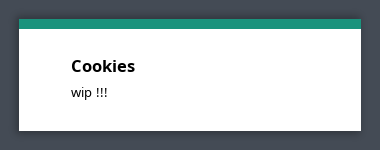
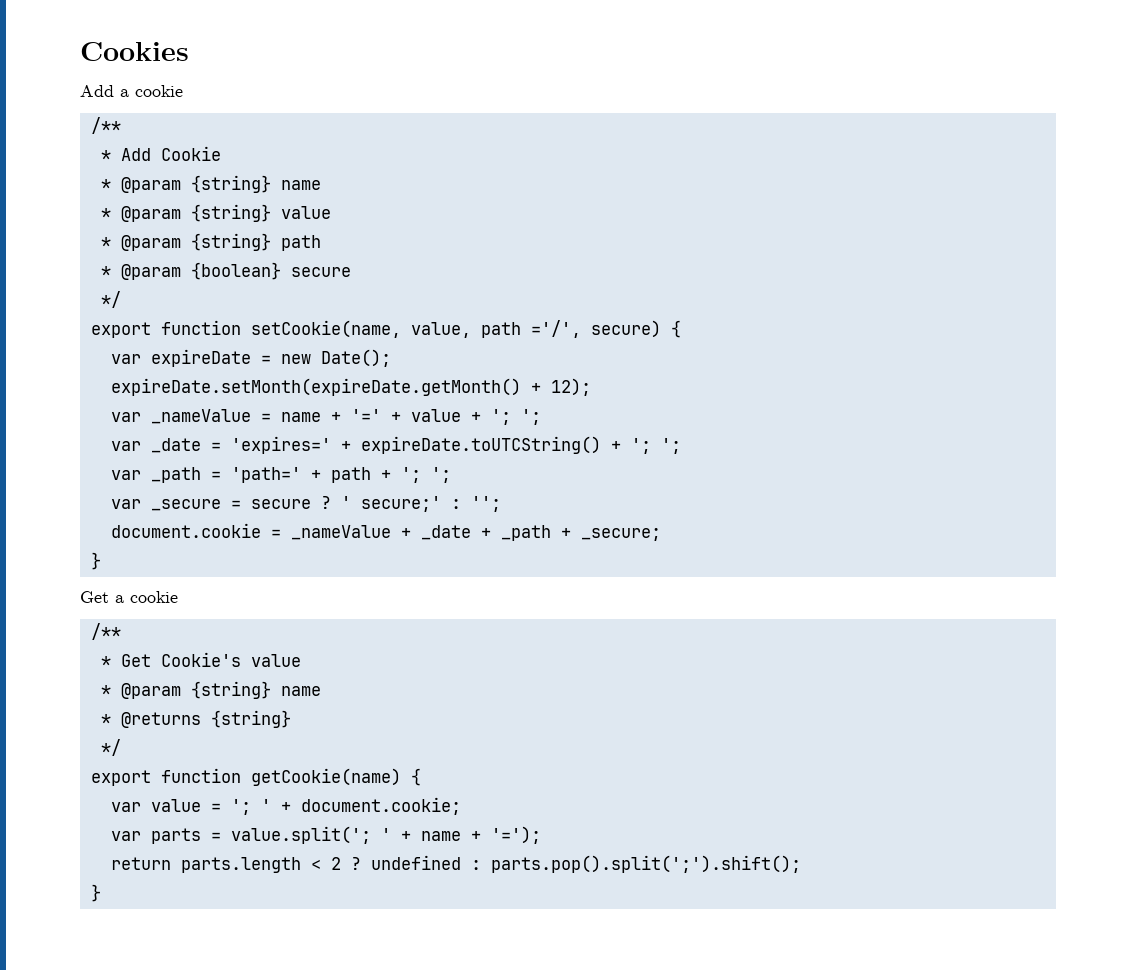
- wip !!!
+ Add a cookie
+ /**
+ * Add Cookie
+ * @param {string} name
+ * @param {string} value
+ * @param {string} path
+ * @param {boolean} secure
+ */
+ export function setCookie(name, value, path ='/', secure) {
+ var expireDate = new Date();
+ expireDate.setMonth(expireDate.getMonth() + 12);
+ var _nameValue = name + '=' + value + '; ';
+ var _date = 'expires=' + expireDate.toUTCString() + '; ';
+ var _path = 'path=' + path + '; ';
+ var _secure = secure ? ' secure;' : '';
+ document.cookie = _nameValue + _date + _path + _secure;
+ }
+ Get a cookie
+ /**
+ * Get Cookie's value
+ * @param {string} name
+ * @returns {string}
+ */
+ export function getCookie(name) {
+ var value = '; ' + document.cookie;
+ var parts = value.split('; ' + name + '=');
+ return parts.length < 2 ? undefined : parts.pop().split(';').shift();
+ }

